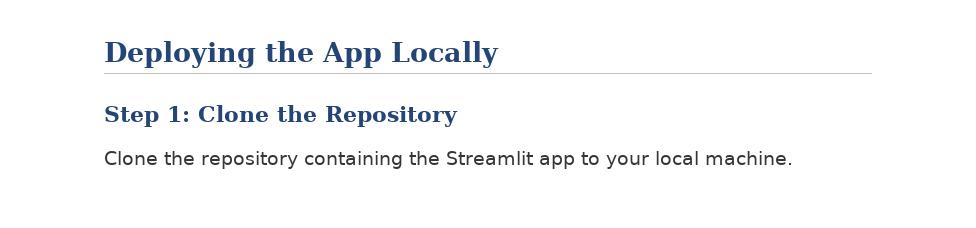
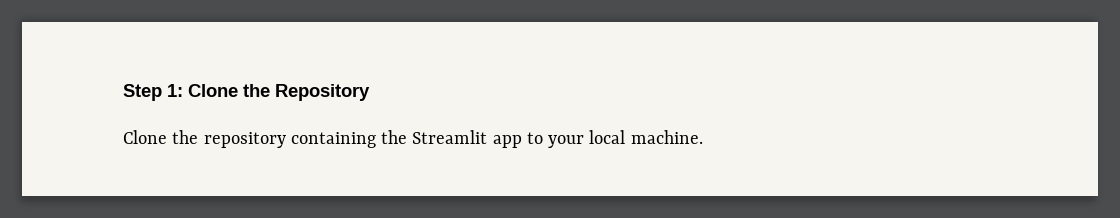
- Deploying the App Locally

